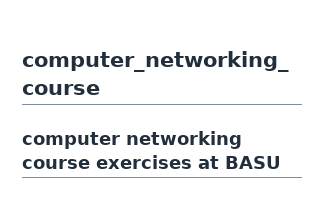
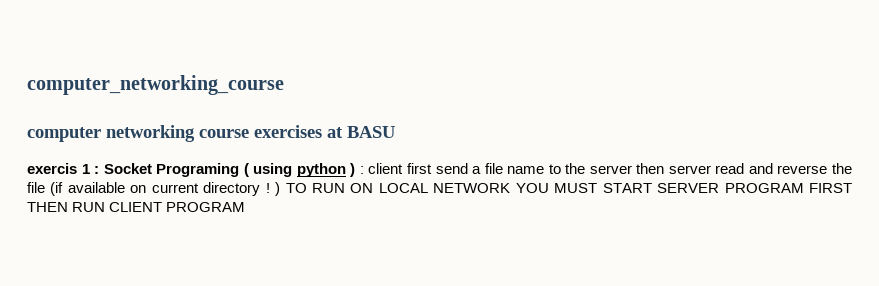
+ exercis 1 : Socket Programing ( using python ) : client first send a file name to the server then server read and reverse the file (if available on current directory ! ) TO RUN ON LOCAL NETWORK YOU MUST START SERVER PROGRAM FIRST THEN RUN CLIENT PROGRAM

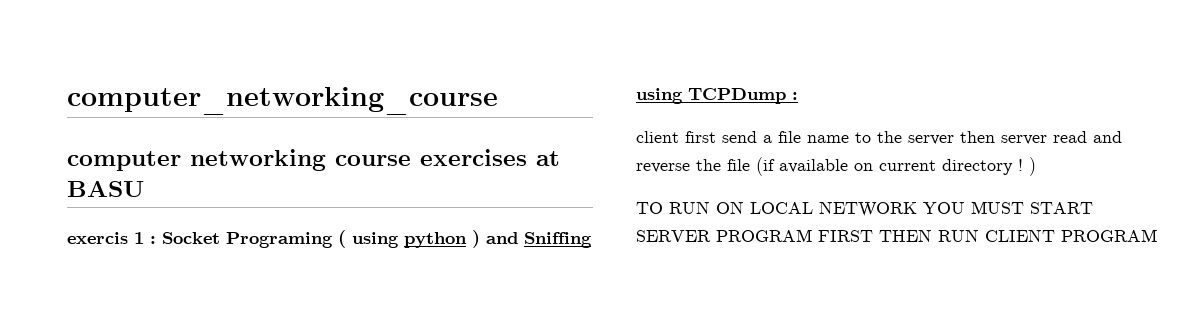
- exercis 1 : Socket Programing ( using python ) : client first send a file name to the server then server read and reverse the file (if available on current directory ! ) TO RUN ON LOCAL NETWORK YOU MUST START SERVER PROGRAM FIRST THEN RUN CLIENT PROGRAM
+ exercis 1 : Socket Programing ( using python ) and Sniffing using TCPDump :
+ client first send a file name to the server then server read and reverse the file (if available on current directory ! )
+ TO RUN ON LOCAL NETWORK YOU MUST START SERVER PROGRAM FIRST THEN RUN CLIENT PROGRAM

